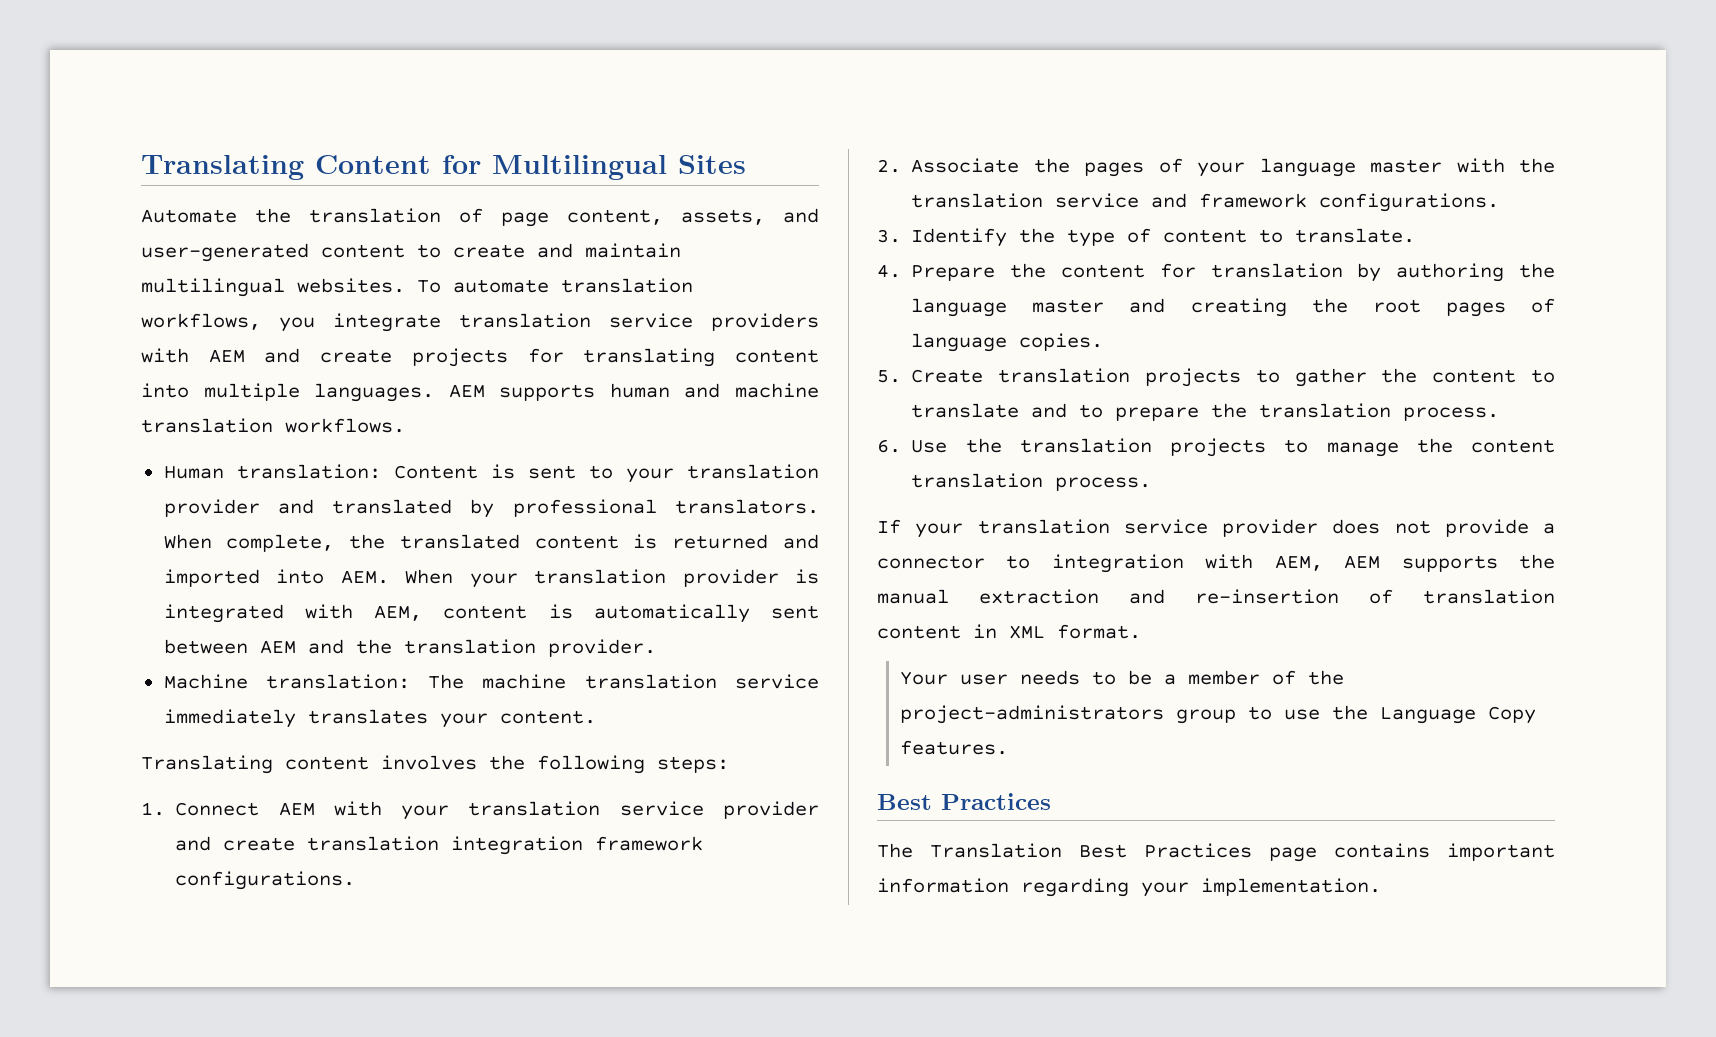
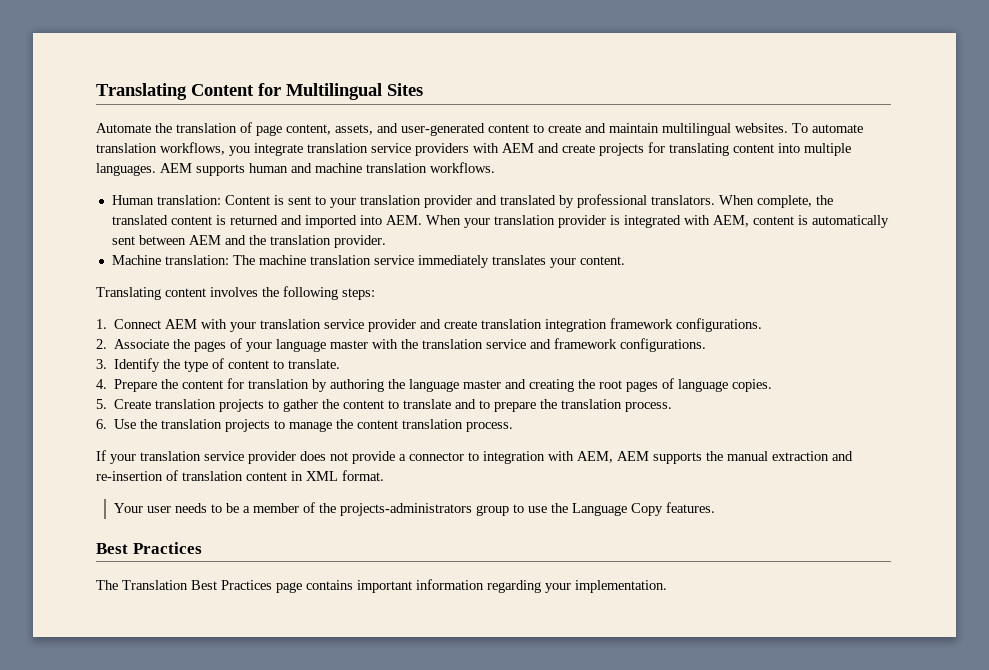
- Your user needs to be a member of the project-administrators group to use the Language Copy features.
+ Your user needs to be a member of the projects-administrators group to use the Language Copy features.

